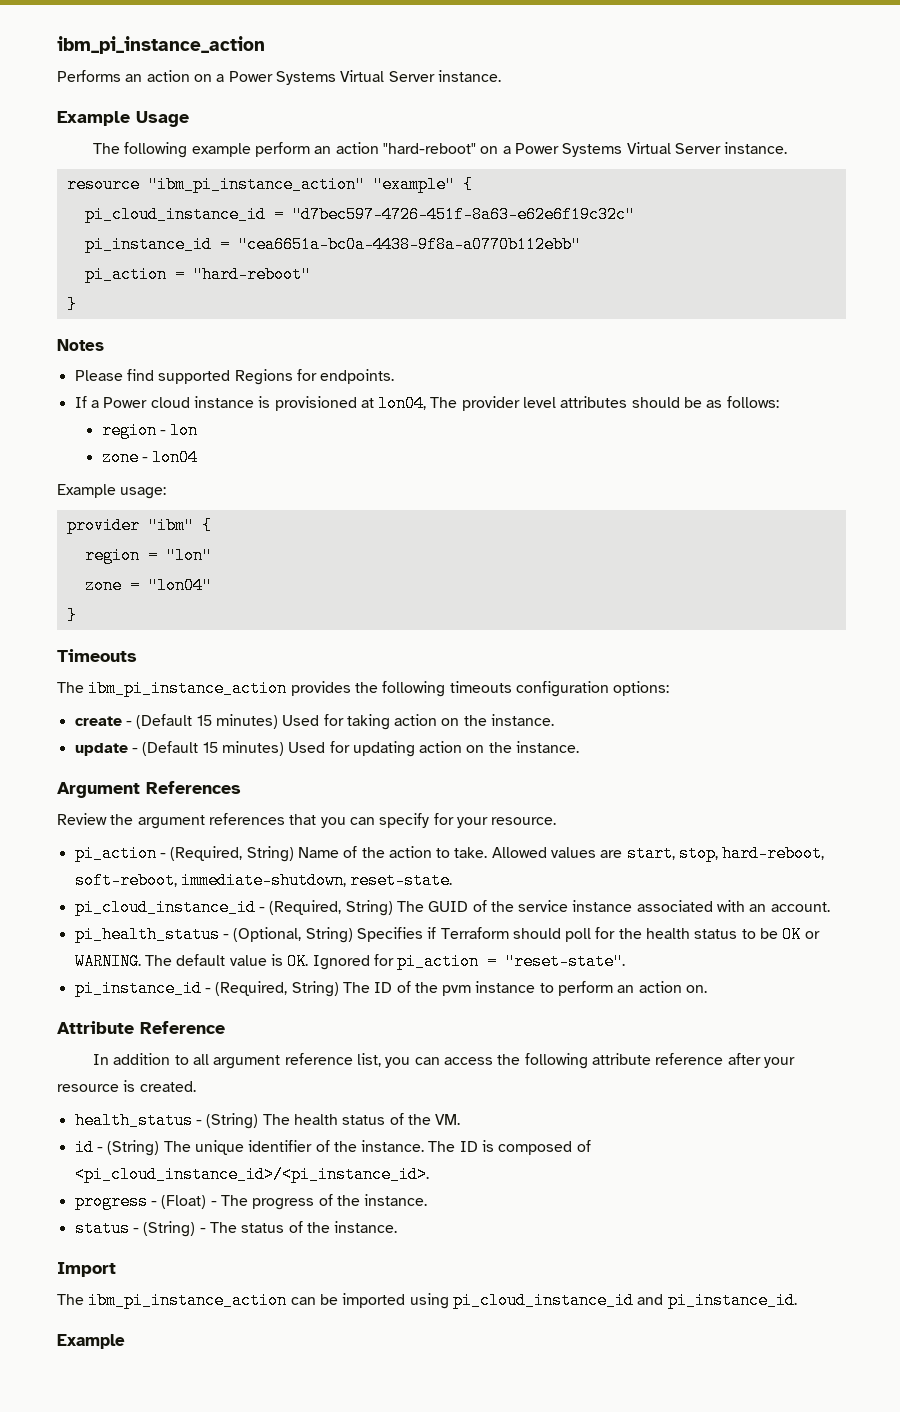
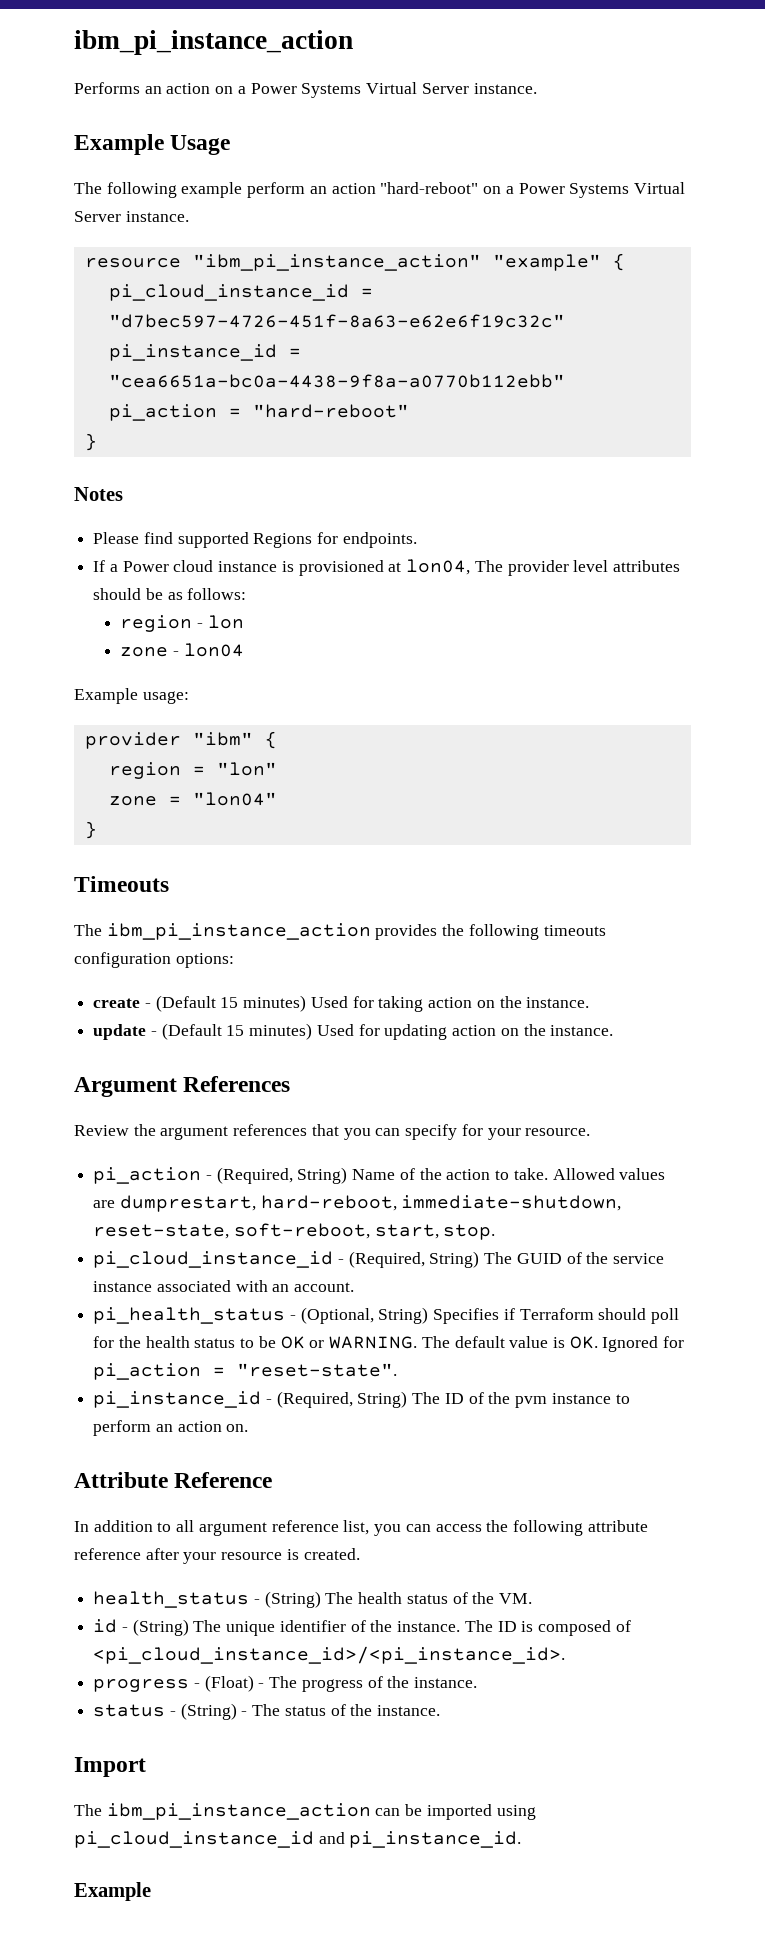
- Allowed values are start, stop, hard-reboot, soft-reboot, immediate-shutdown, reset-state.
+ Allowed values are dumprestart, hard-reboot, immediate-shutdown, reset-state, soft-reboot, start, stop.

